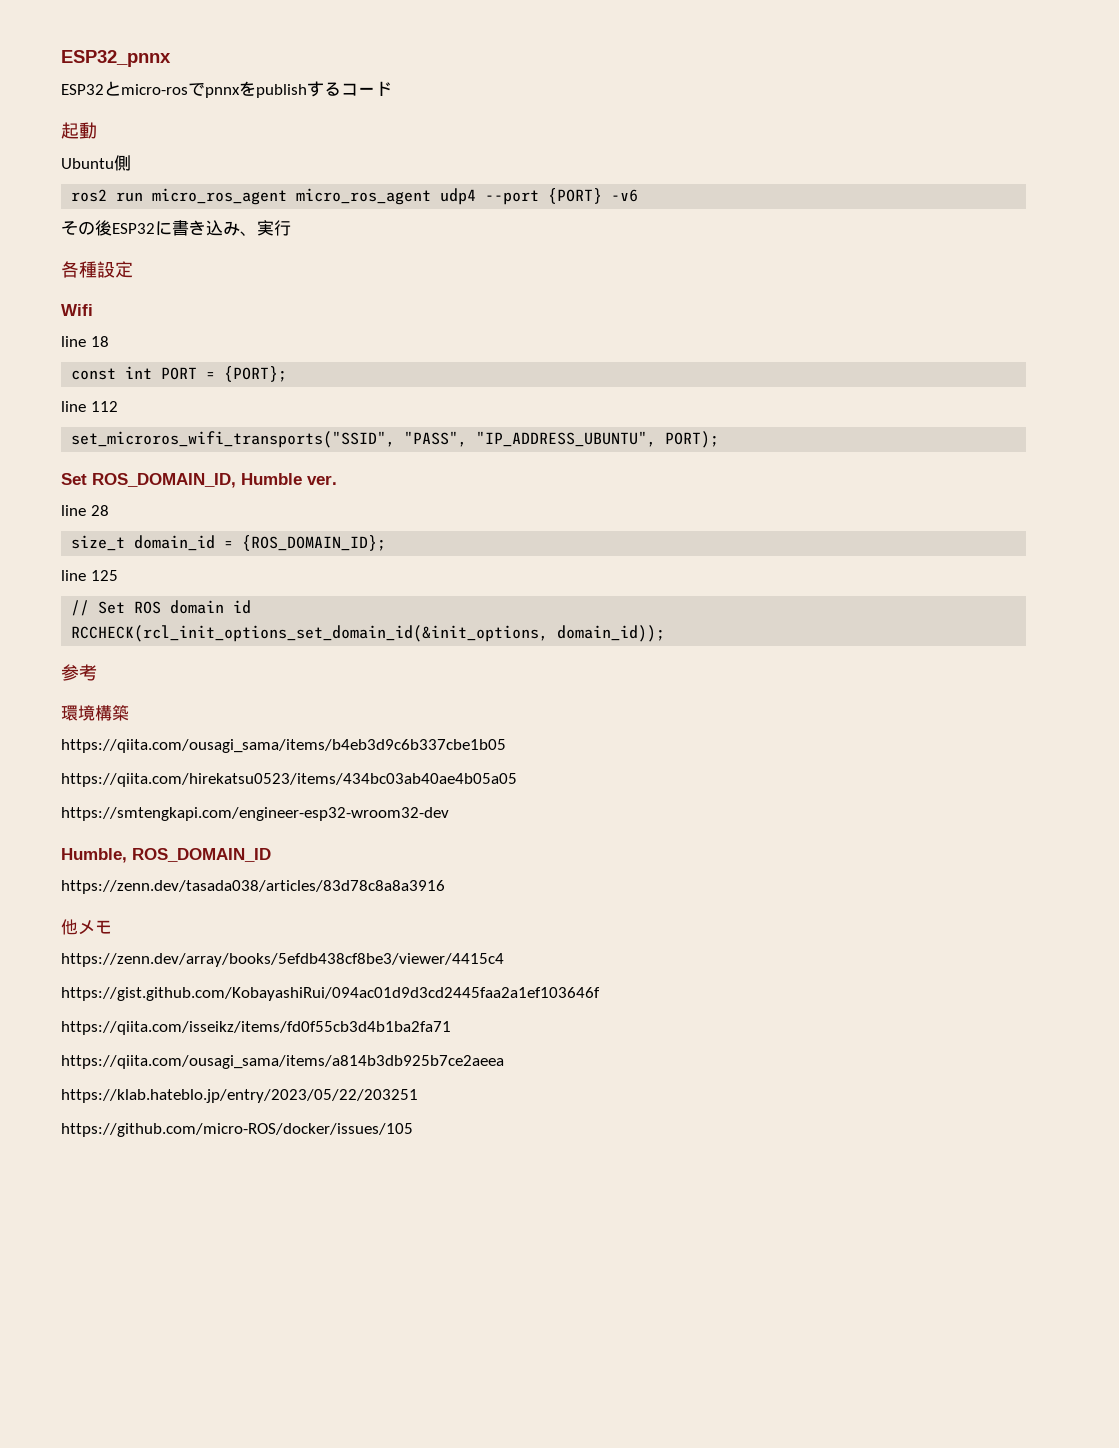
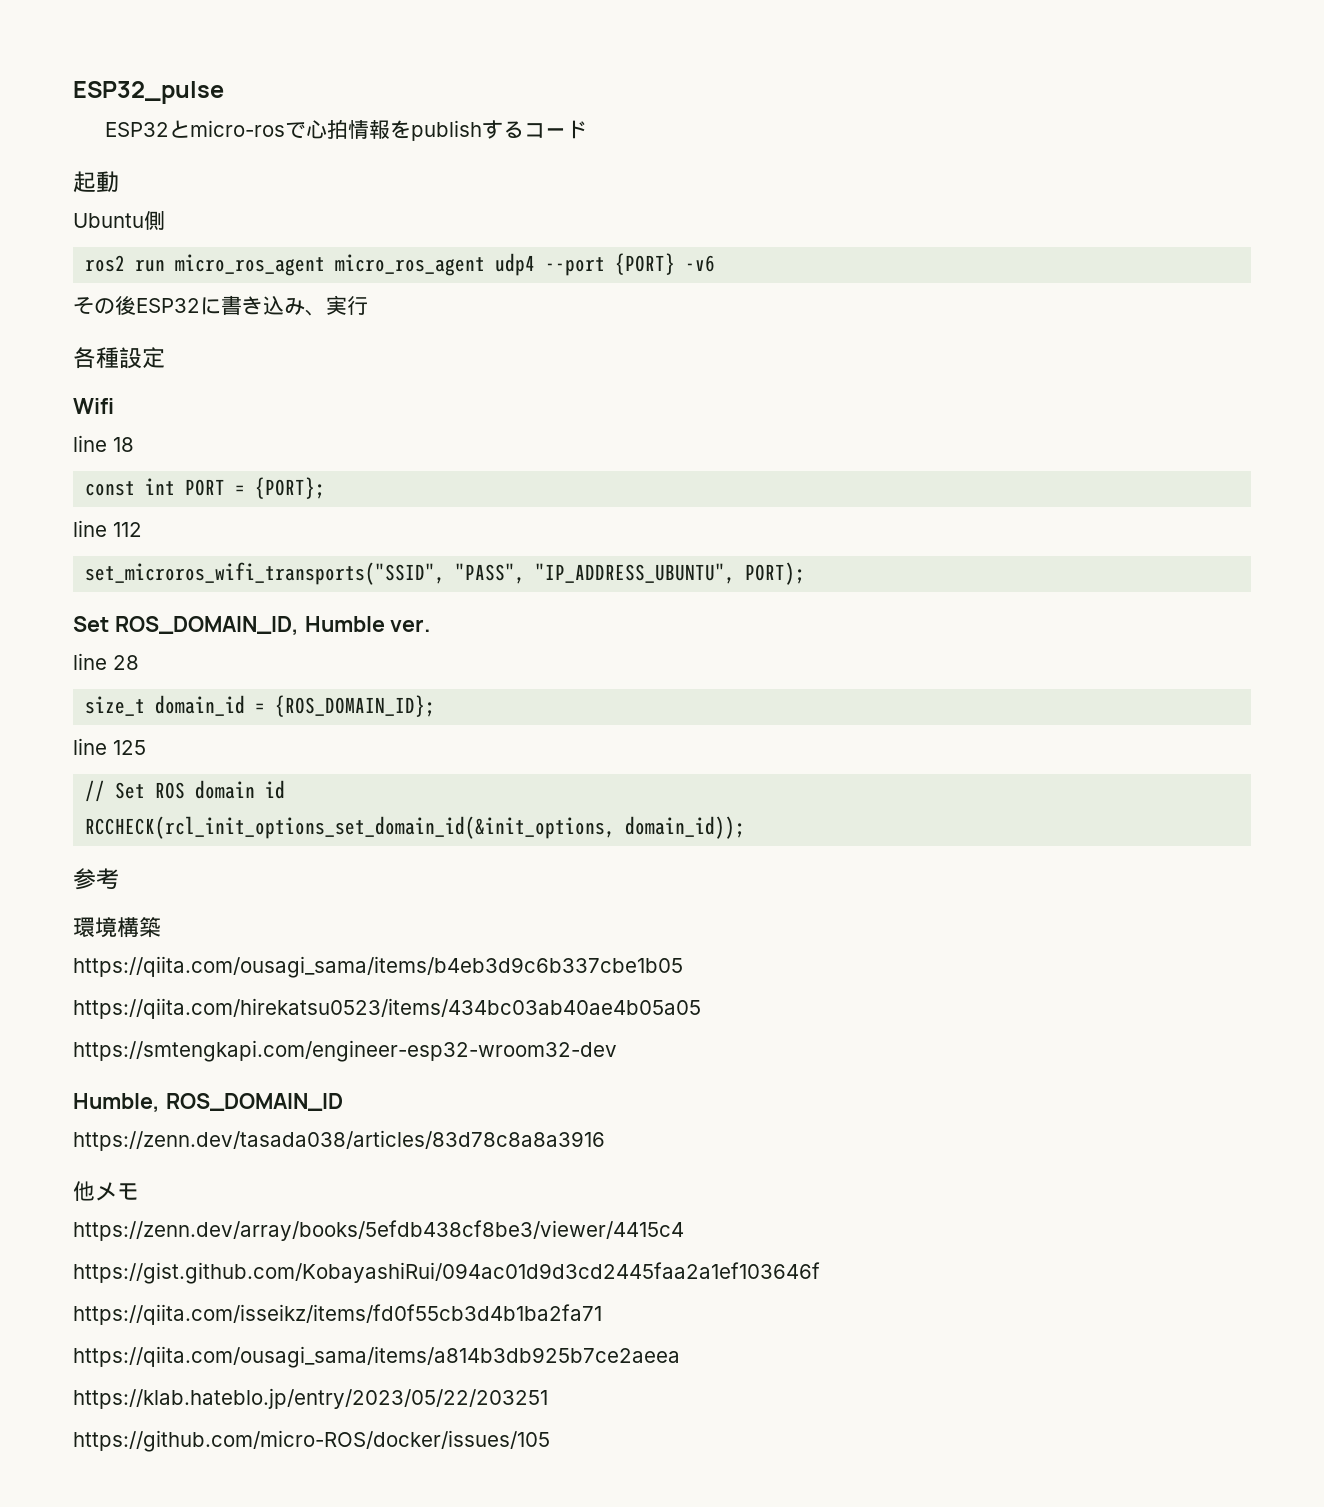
- ESP32_pnnx
+ ESP32_pulse
- ESP32とmicro-rosでpnnxをpublishするコード
+ ESP32とmicro-rosで心拍情報をpublishするコード

